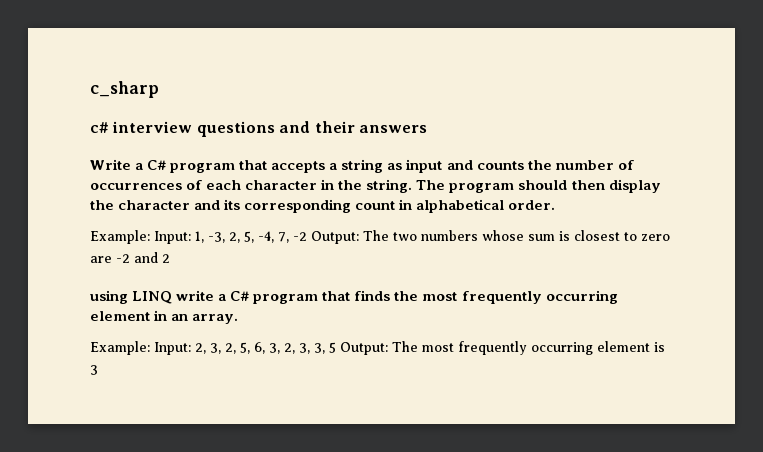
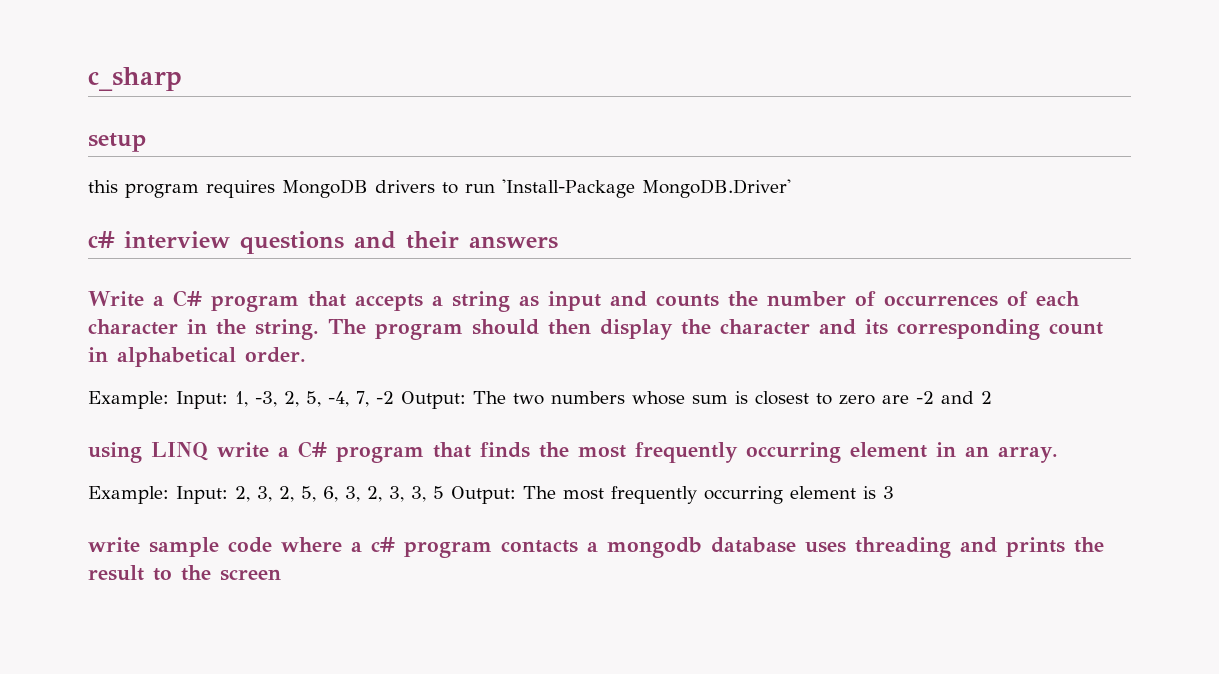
+ setup
+ this program requires MongoDB drivers to run 'Install-Package MongoDB.Driver'
+ write sample code where a c# program contacts a mongodb database uses threading and prints the result to the screen

